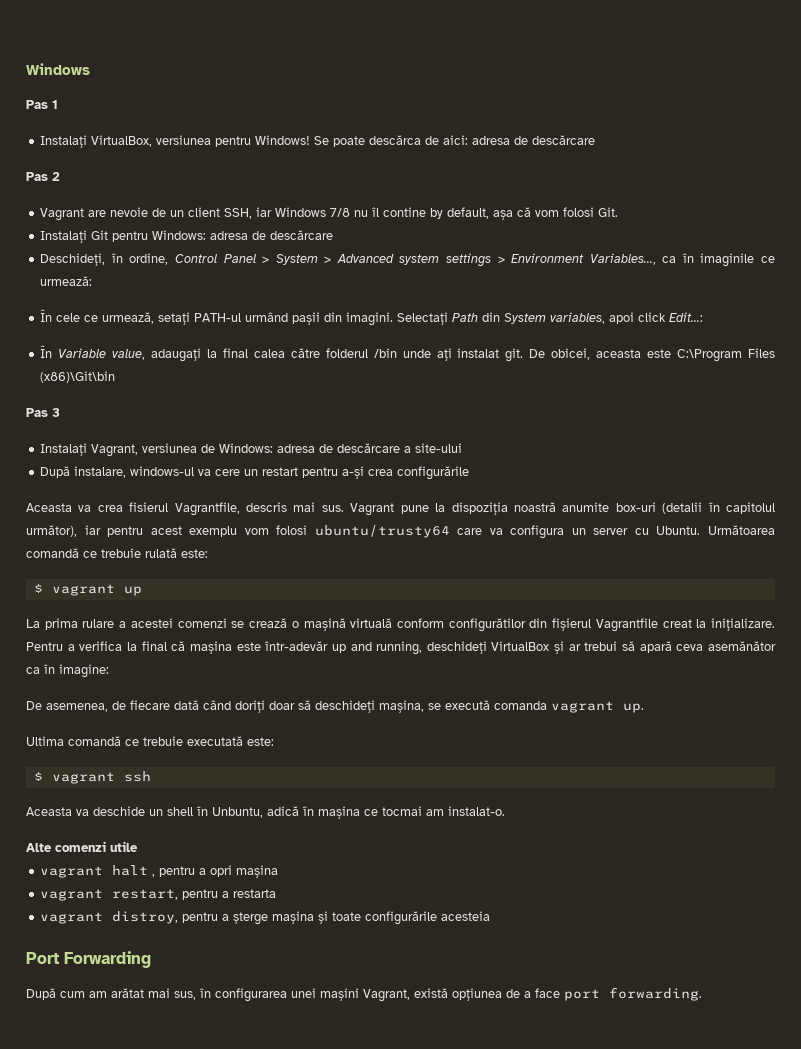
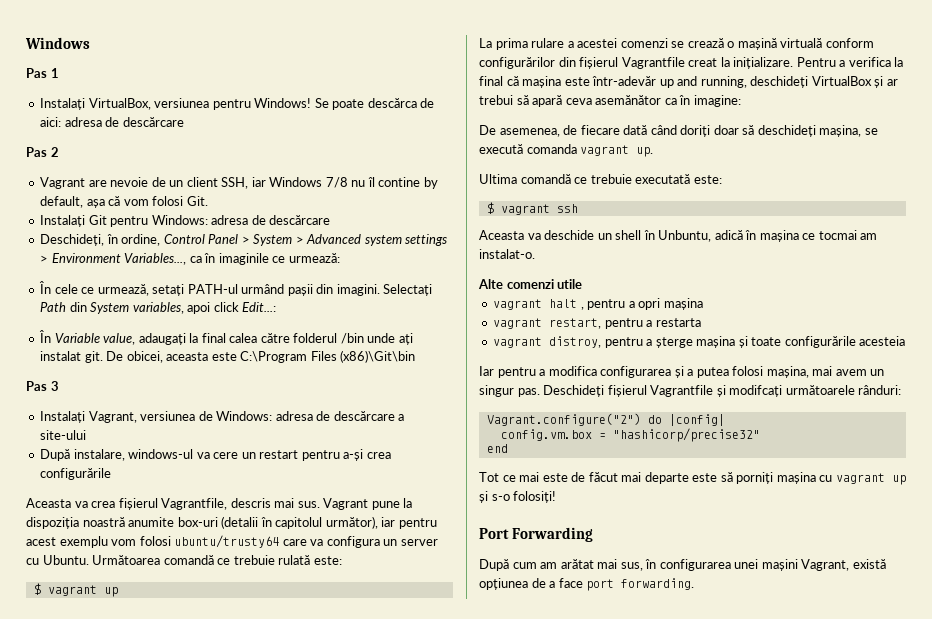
- Aceasta va crea fisierul Vagrantfile, descris mai sus.
+ Aceasta va crea fișierul Vagrantfile, descris mai sus.
- La prima rulare a acestei comenzi se crează o mașină virtuală conform configurătilor din fișierul Vagrantfile creat la inițializare.
+ La prima rulare a acestei comenzi se crează o mașină virtuală conform configurărilor din fișierul Vagrantfile creat la inițializare.
+ Iar pentru a modifica configurarea și a putea folosi mașina, mai avem un singur pas. Deschideți fișierul Vagrantfile și modifcați următoarele rânduri:
+ Vagrant.configure("2") do |config|
+ config.vm.box = "hashicorp/precise32"
+ end
+ Tot ce mai este de făcut mai departe este să porniți mașina cu vagrant up și s-o folosiți!

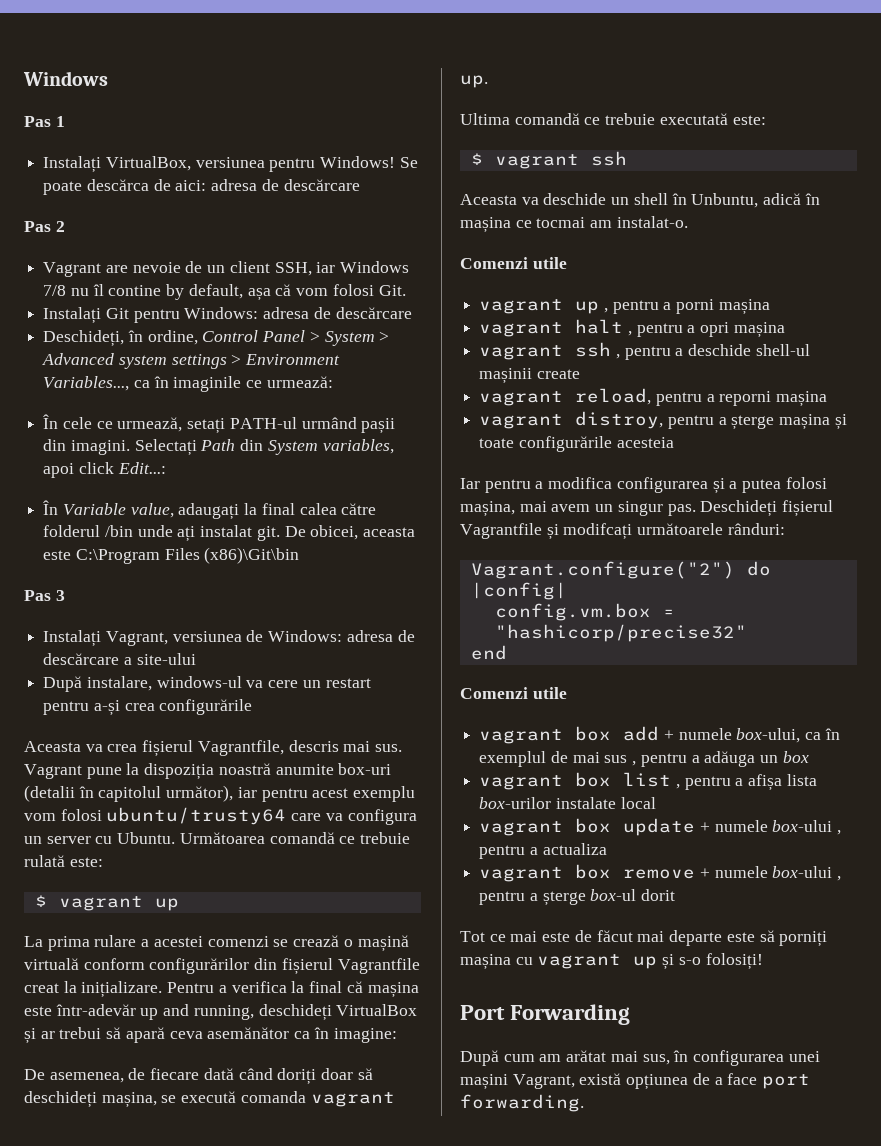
  Aceasta va deschide un shell în Unbuntu, adică în mașina ce tocmai am instalat-o.
- Alte comenzi utile
+ Comenzi utile
+ vagrant up , pentru a porni mașina
- vagrant restart, pentru a restarta
+ vagrant ssh , pentru a deschide shell-ul mașinii create
+ vagrant reload, pentru a reporni mașina
  end
+ Comenzi utile
+ vagrant box add + numele box-ului, ca în exemplul de mai sus , pentru a adăuga un box
+ vagrant box list , pentru a afișa lista box-urilor instalate local
+ vagrant box update + numele box-ului , pentru a actualiza
+ vagrant box remove + numele box-ului , pentru a șterge box-ul dorit

